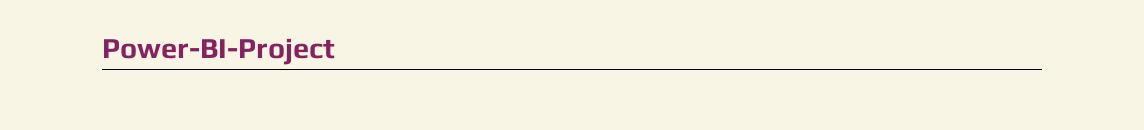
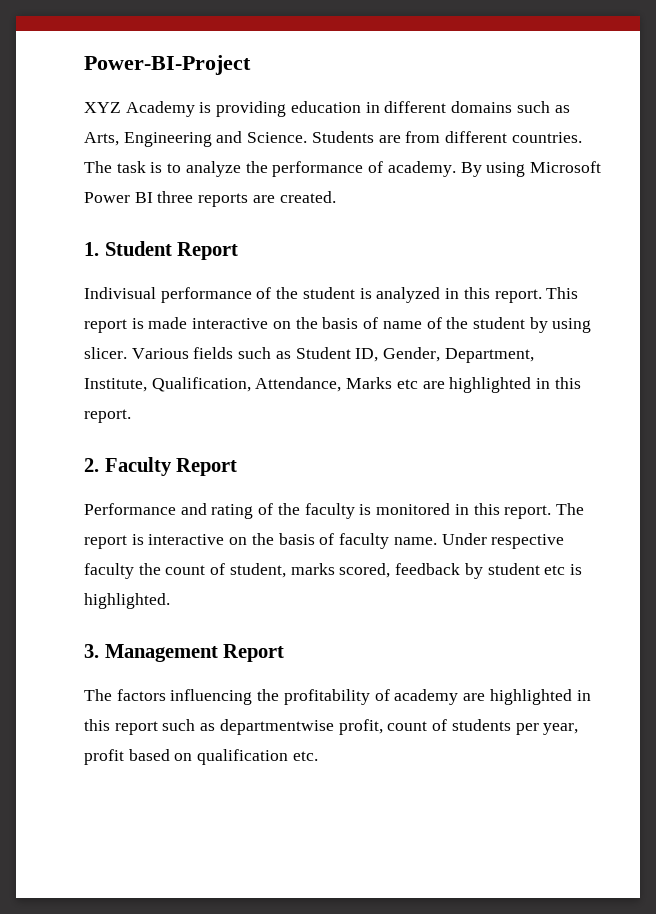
+ XYZ Academy is providing education in different domains such as Arts, Engineering and Science. Students are from different countries. The task is to analyze the performance of academy. By using Microsoft Power BI three reports are created.
+ 1. Student Report
+ Indivisual performance of the student is analyzed in this report. This report is made interactive on the basis of name of the student by using slicer. Various fields such as Student ID, Gender, Department, Institute, Qualification, Attendance, Marks etc are highlighted in this report.
+ 2. Faculty Report
+ Performance and rating of the faculty is monitored in this report. The report is interactive on the basis of faculty name. Under respective faculty the count of student, marks scored, feedback by student etc is highlighted.
+ 3. Management Report
+ The factors influencing the profitability of academy are highlighted in this report such as departmentwise profit, count of students per year, profit based on qualification etc.

